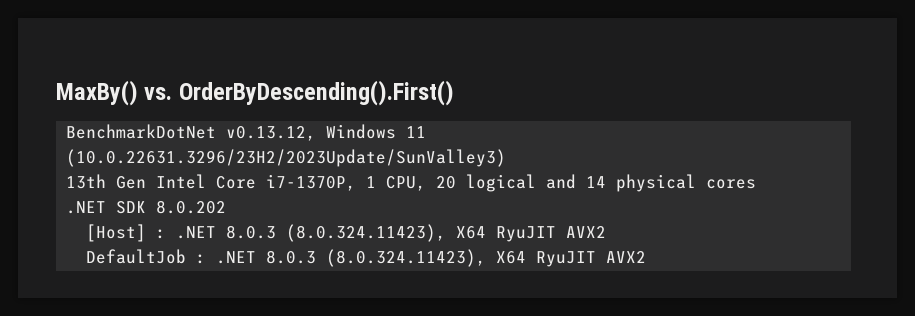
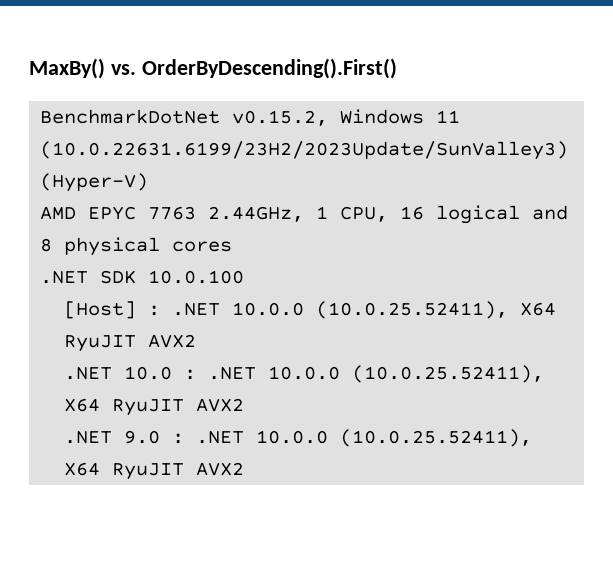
- BenchmarkDotNet v0.13.12, Windows 11 (10.0.22631.3296/23H2/2023Update/SunValley3)
- 13th Gen Intel Core i7-1370P, 1 CPU, 20 logical and 14 physical cores
+ BenchmarkDotNet v0.15.2, Windows 11 (10.0.22631.6199/23H2/2023Update/SunValley3) (Hyper-V)
+ AMD EPYC 7763 2.44GHz, 1 CPU, 16 logical and 8 physical cores
- .NET SDK 8.0.202
+ .NET SDK 10.0.100
- [Host] : .NET 8.0.3 (8.0.324.11423), X64 RyuJIT AVX2
- DefaultJob : .NET 8.0.3 (8.0.324.11423), X64 RyuJIT AVX2
+ [Host] : .NET 10.0.0 (10.0.25.52411), X64 RyuJIT AVX2
+ .NET 10.0 : .NET 10.0.0 (10.0.25.52411), X64 RyuJIT AVX2
+ .NET 9.0 : .NET 10.0.0 (10.0.25.52411), X64 RyuJIT AVX2

